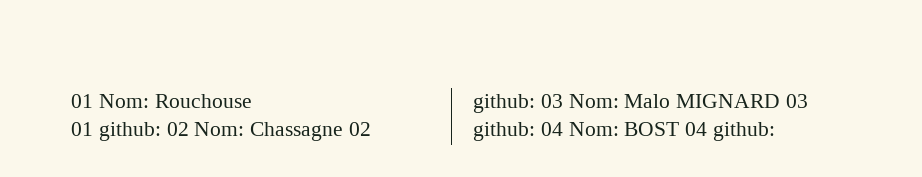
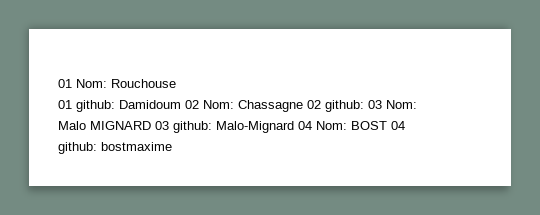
- 01 github: 02 Nom: Chassagne 02 github: 03 Nom: Malo MIGNARD 03 github: 04 Nom: BOST 04 github:
+ 01 github: Damidoum 02 Nom: Chassagne 02 github: 03 Nom: Malo MIGNARD 03 github: Malo-Mignard 04 Nom: BOST 04 github: bostmaxime

